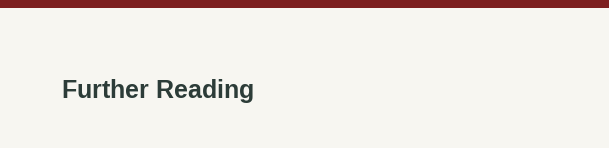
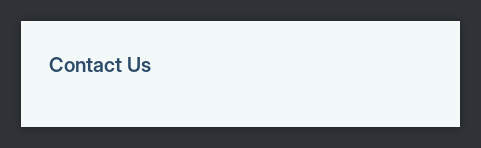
- Further Reading
+ Contact Us

